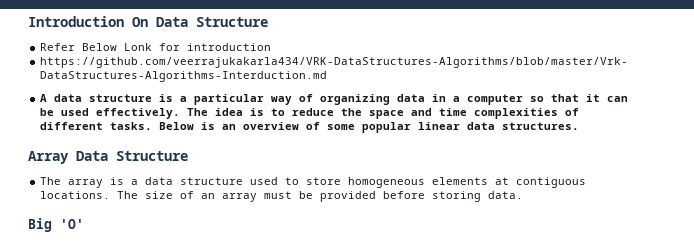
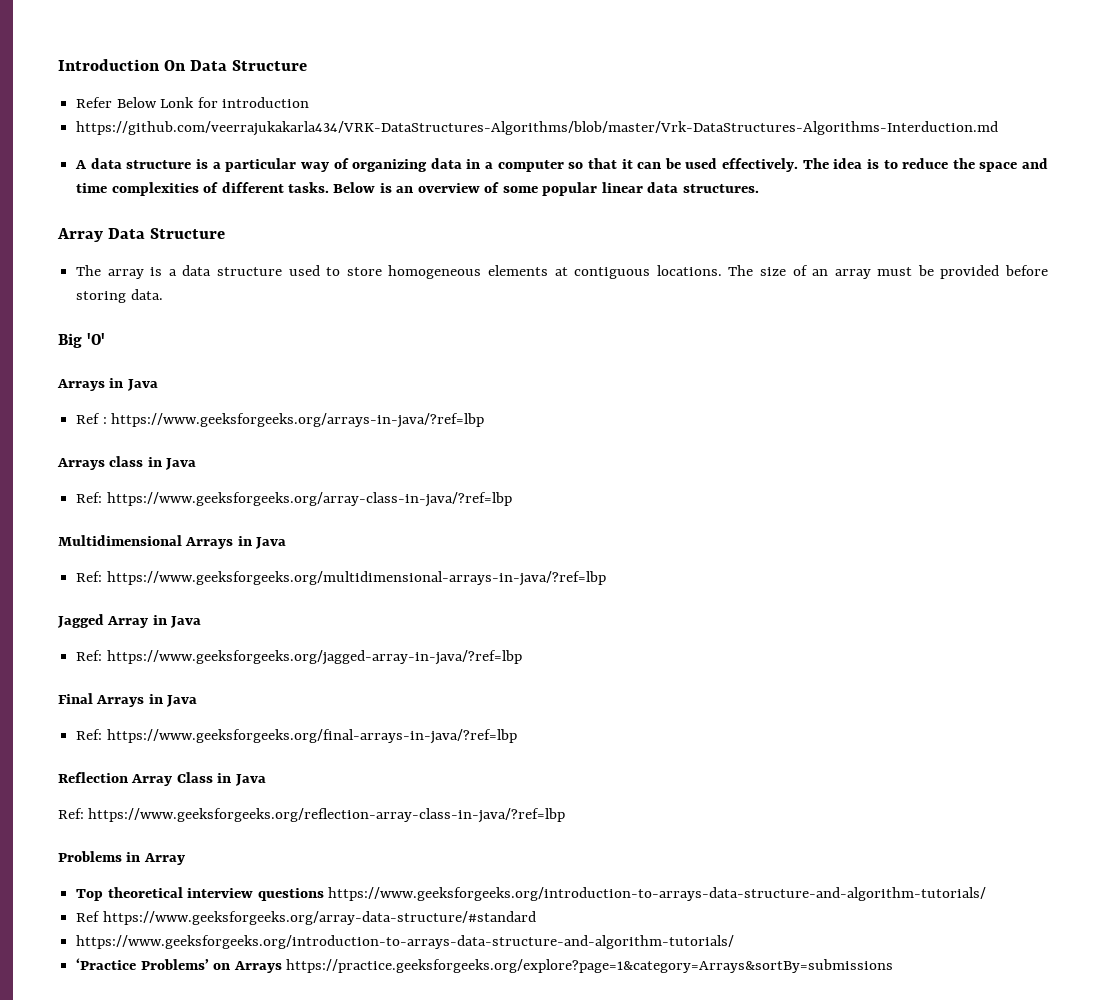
  Big 'O'
+ Arrays in Java
+ Ref : https://www.geeksforgeeks.org/arrays-in-java/?ref=lbp
+ Arrays class in Java
+ Ref: https://www.geeksforgeeks.org/array-class-in-java/?ref=lbp
+ Multidimensional Arrays in Java
+ Ref: https://www.geeksforgeeks.org/multidimensional-arrays-in-java/?ref=lbp
+ Jagged Array in Java
+ Ref: https://www.geeksforgeeks.org/jagged-array-in-java/?ref=lbp
+ Final Arrays in Java
+ Ref: https://www.geeksforgeeks.org/final-arrays-in-java/?ref=lbp
+ Reflection Array Class in Java
+ Ref: https://www.geeksforgeeks.org/reflection-array-class-in-java/?ref=lbp
+ Problems in Array
+ Top theoretical interview questions https://www.geeksforgeeks.org/introduction-to-arrays-data-structure-and-algorithm-tutorials/
+ Ref https://www.geeksforgeeks.org/array-data-structure/#standard
+ https://www.geeksforgeeks.org/introduction-to-arrays-data-structure-and-algorithm-tutorials/
+ ‘Practice Problems’ on Arrays https://practice.geeksforgeeks.org/explore?page=1&category=Arrays&sortBy=submissions

